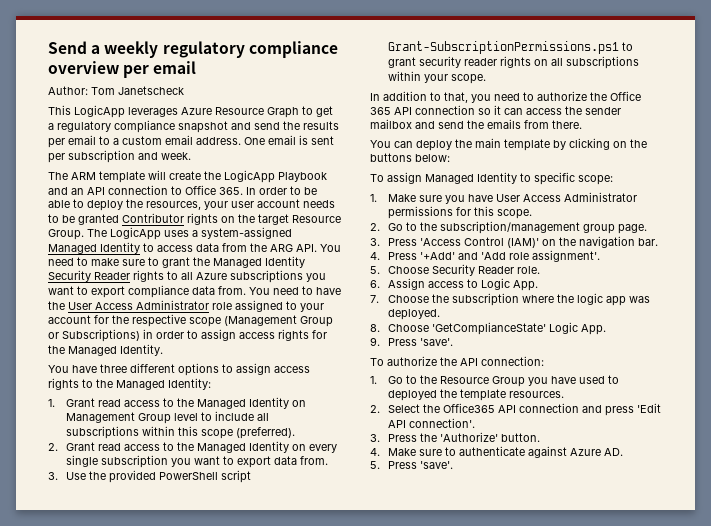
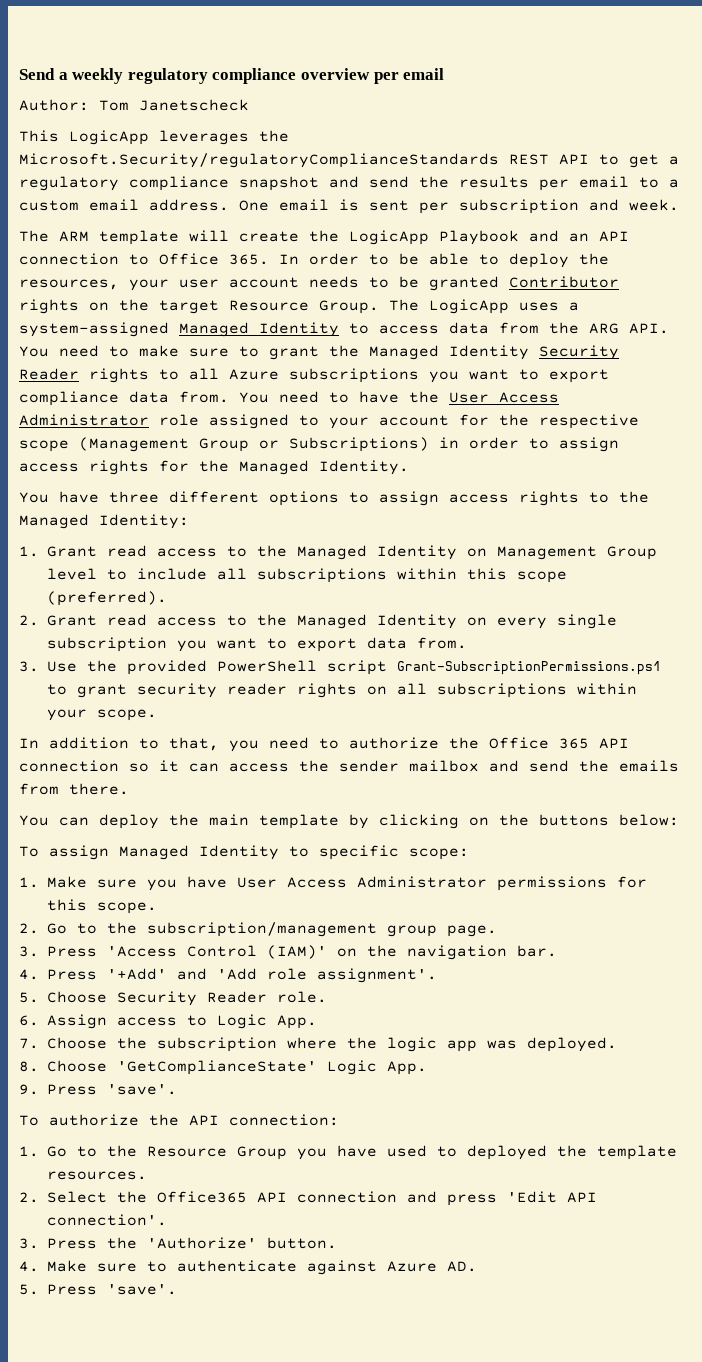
- This LogicApp leverages Azure Resource Graph to get a regulatory compliance snapshot and send the results per email to a custom email address.
+ This LogicApp leverages the Microsoft.Security/regulatoryComplianceStandards REST API to get a regulatory compliance snapshot and send the results per email to a custom email address.

